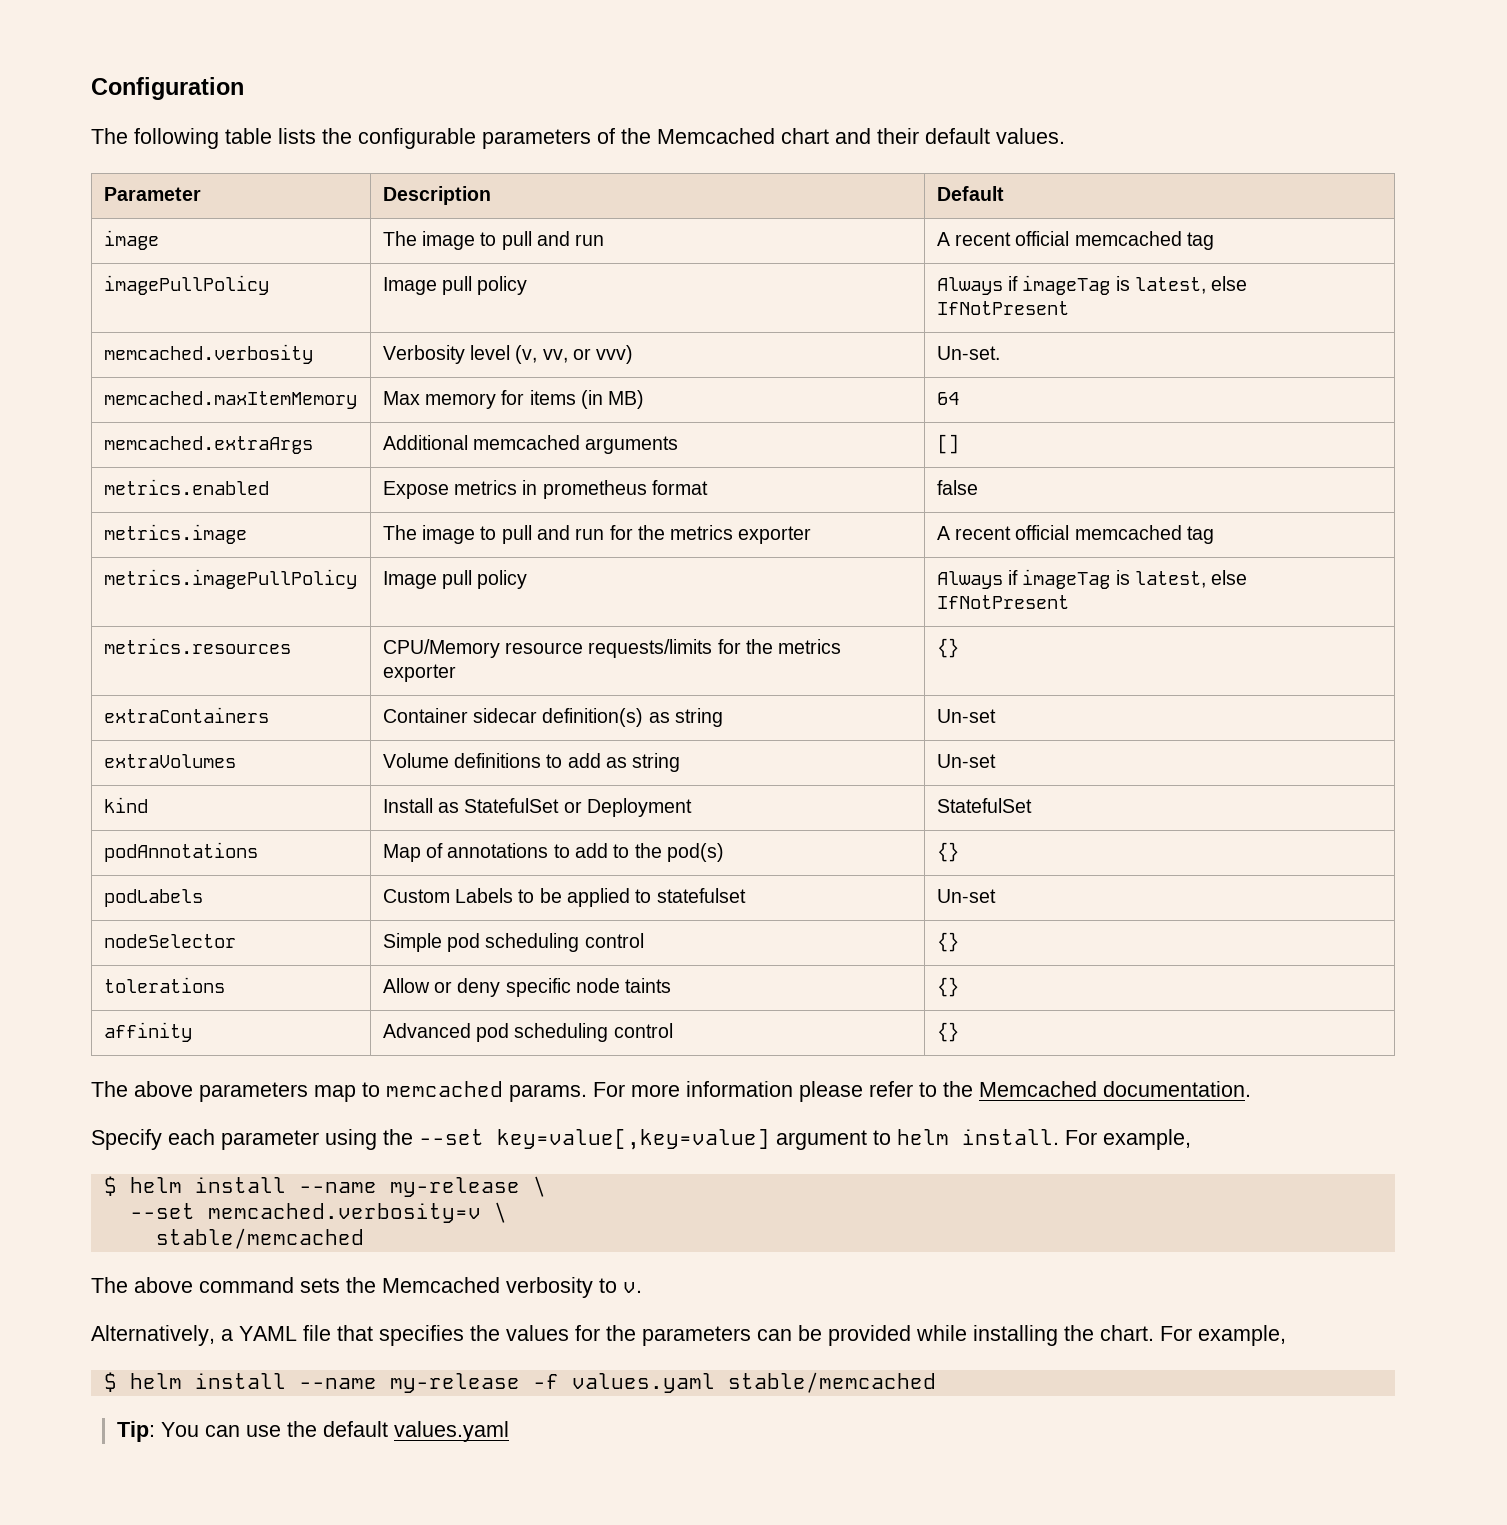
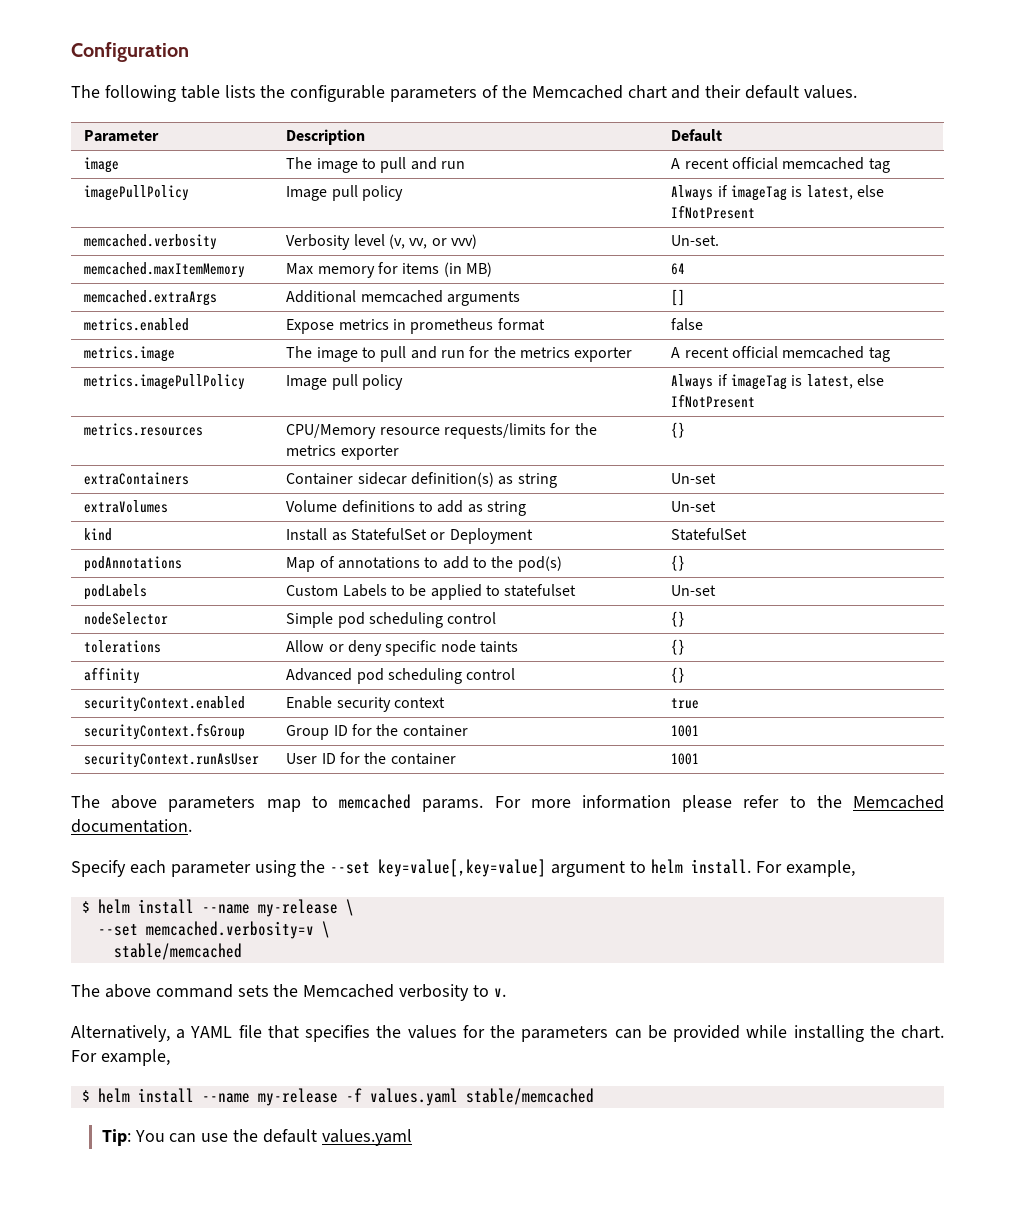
+ securityContext.enabled | Enable security context | true
+ securityContext.fsGroup | Group ID for the container | 1001
+ securityContext.runAsUser | User ID for the container | 1001

